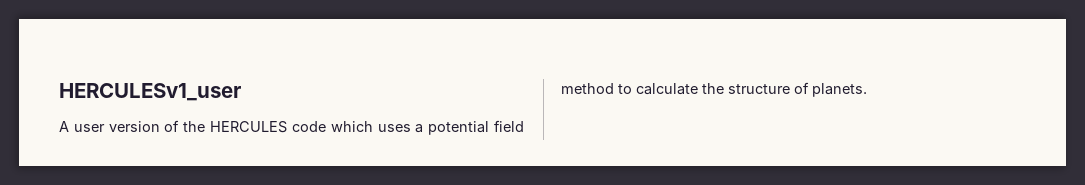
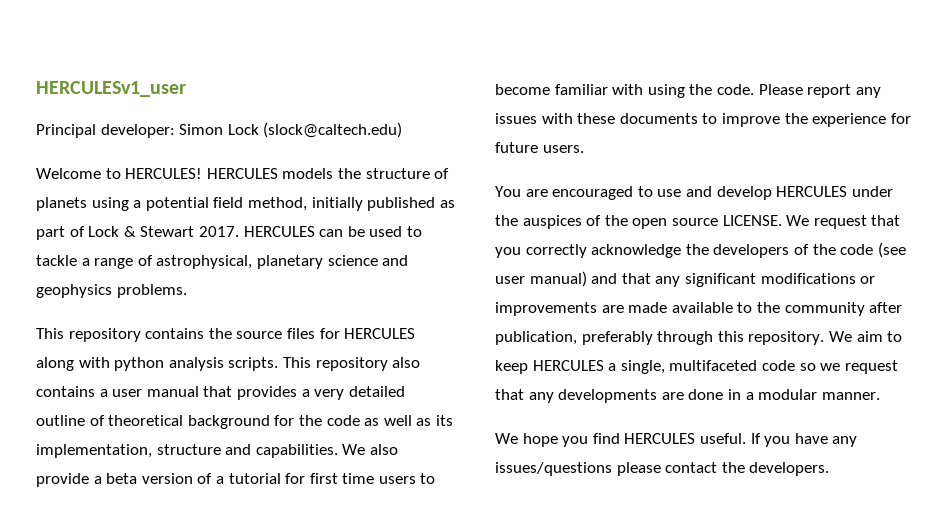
- A user version of the HERCULES code which uses a potential field method to calculate the structure of planets.
+ Principal developer: Simon Lock (slock@caltech.edu)
+ Welcome to HERCULES! HERCULES models the structure of planets using a potential field method, initially published as part of Lock & Stewart 2017. HERCULES can be used to tackle a range of astrophysical, planetary science and geophysics problems.
+ This repository contains the source files for HERCULES along with python analysis scripts. This repository also contains a user manual that provides a very detailed outline of theoretical background for the code as well as its implementation, structure and capabilities. We also provide a beta version of a tutorial for first time users to become familiar with using the code. Please report any issues with these documents to improve the experience for future users.
+ You are encouraged to use and develop HERCULES under the auspices of the open source LICENSE. We request that you correctly acknowledge the developers of the code (see user manual) and that any significant modifications or improvements are made available to the community after publication, preferably through this repository. We aim to keep HERCULES a single, multifaceted code so we request that any developments are done in a modular manner.
+ We hope you find HERCULES useful. If you have any issues/questions please contact the developers.

